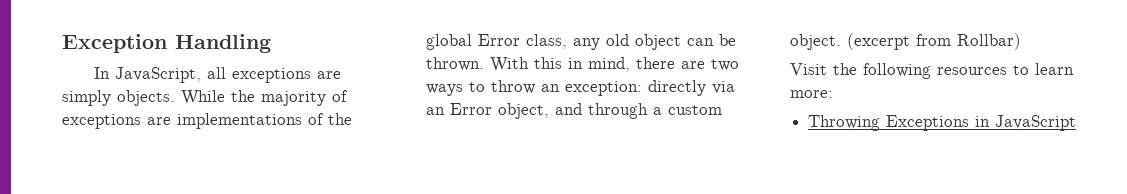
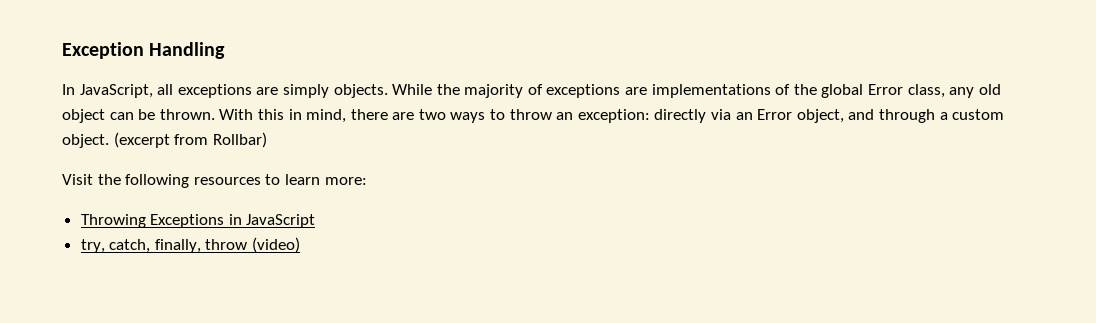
+ try, catch, finally, throw (video)

